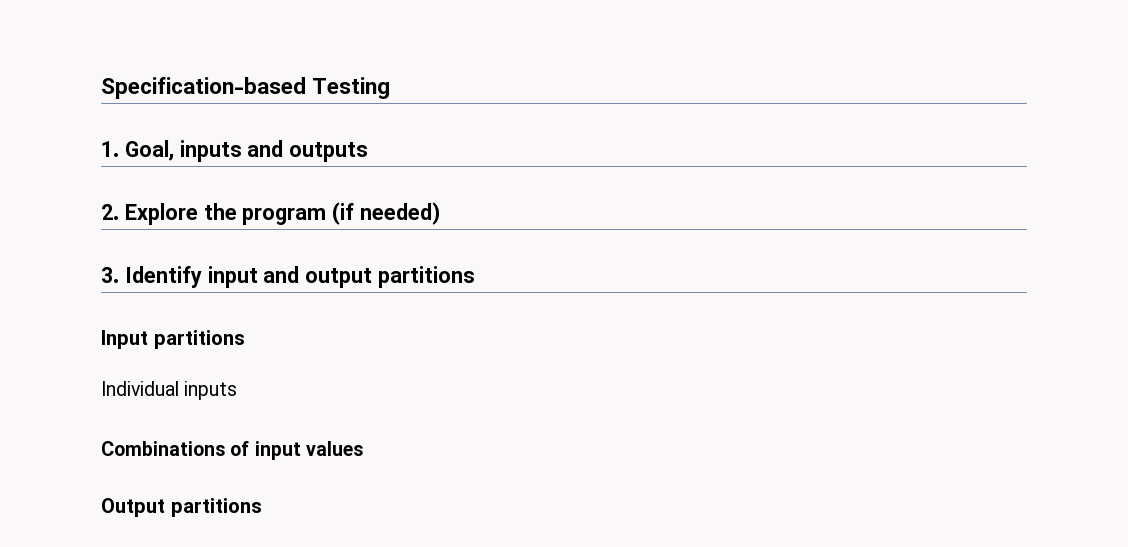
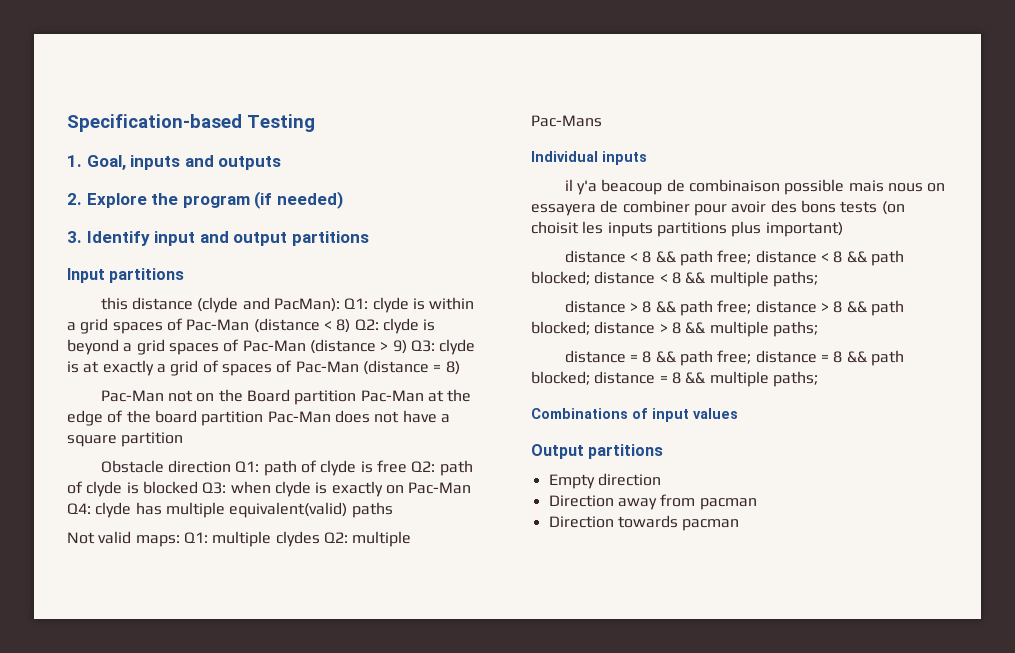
+ this distance (clyde and PacMan): Q1: clyde is within a grid spaces of Pac-Man (distance < 8) Q2: clyde is beyond a grid spaces of Pac-Man (distance > 9) Q3: clyde is at exactly a grid of spaces of Pac-Man (distance = 8)
+ Pac-Man not on the Board partition Pac-Man at the edge of the board partition Pac-Man does not have a square partition
+ Obstacle direction Q1: path of clyde is free Q2: path of clyde is blocked Q3: when clyde is exactly on Pac-Man Q4: clyde has multiple equivalent(valid) paths
+ Not valid maps: Q1: multiple clydes Q2: multiple Pac-Mans
  Individual inputs
+ il y'a beacoup de combinaison possible mais nous on essayera de combiner pour avoir des bons tests (on choisit les inputs partitions plus important)
+ distance < 8 && path free; distance < 8 && path blocked; distance < 8 && multiple paths;
+ distance > 8 && path free; distance > 8 && path blocked; distance > 8 && multiple paths;
+ distance = 8 && path free; distance = 8 && path blocked; distance = 8 && multiple paths;
+ Empty direction
+ Direction away from pacman
+ Direction towards pacman

